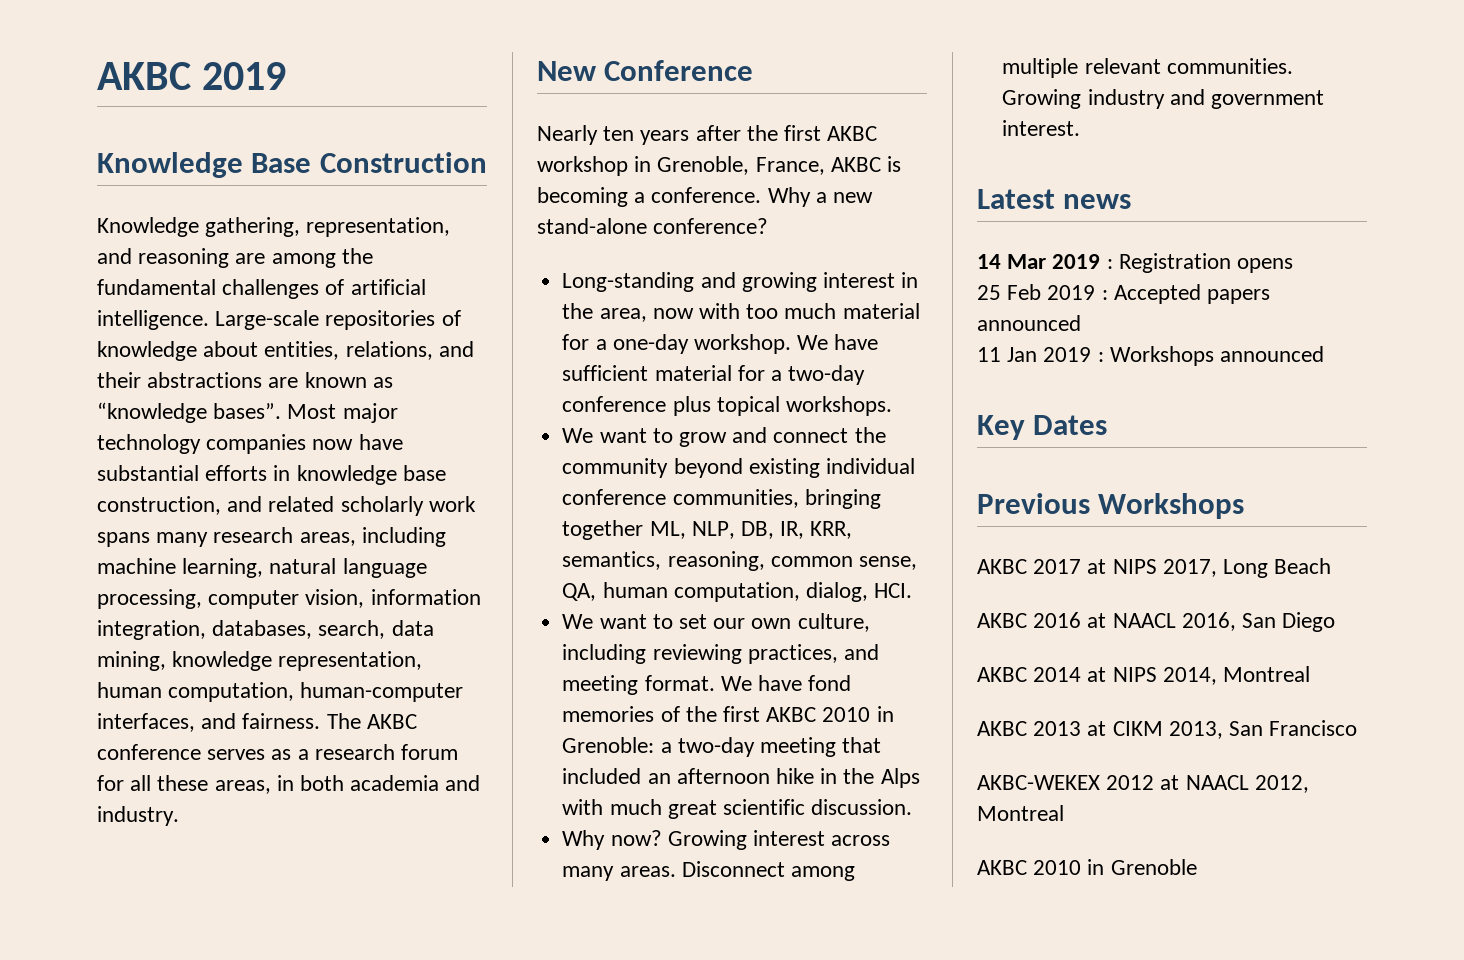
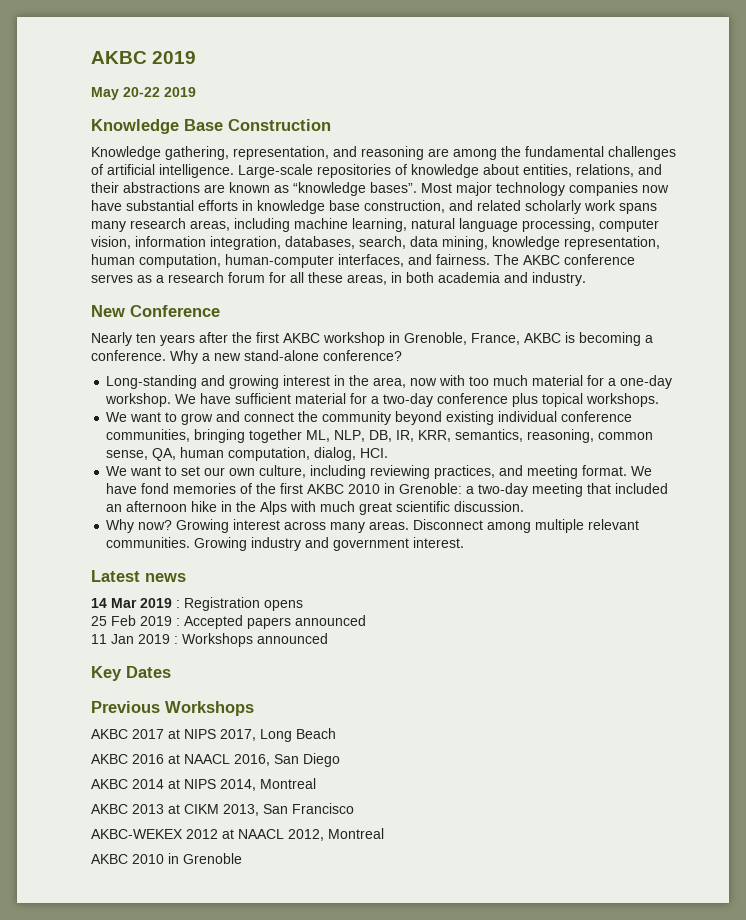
+ May 20-22 2019

